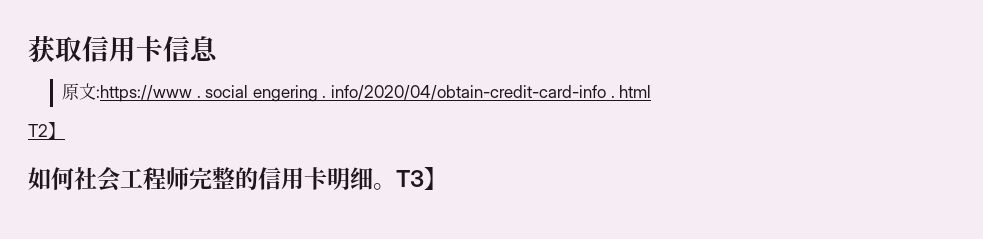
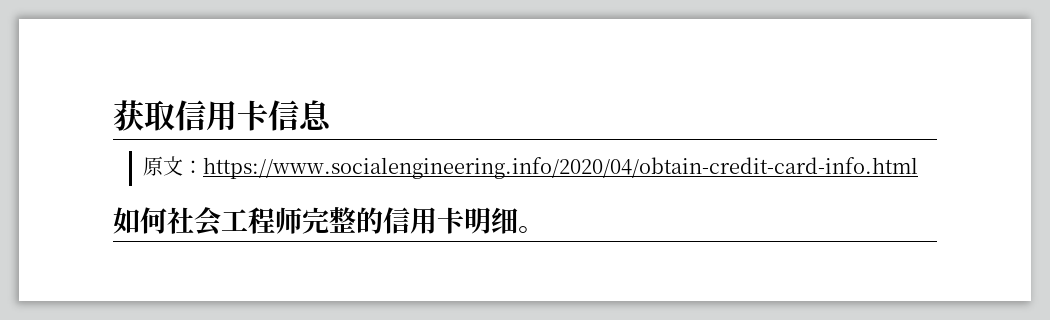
- 原文:https://www . social engering . info/2020/04/obtain-credit-card-info . html
- T2】
+ 原文：https://www.socialengineering.info/2020/04/obtain-credit-card-info.html
- T3】

